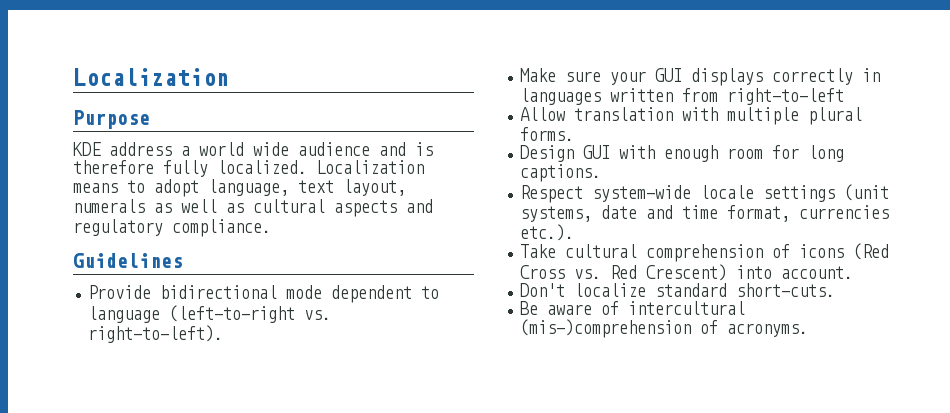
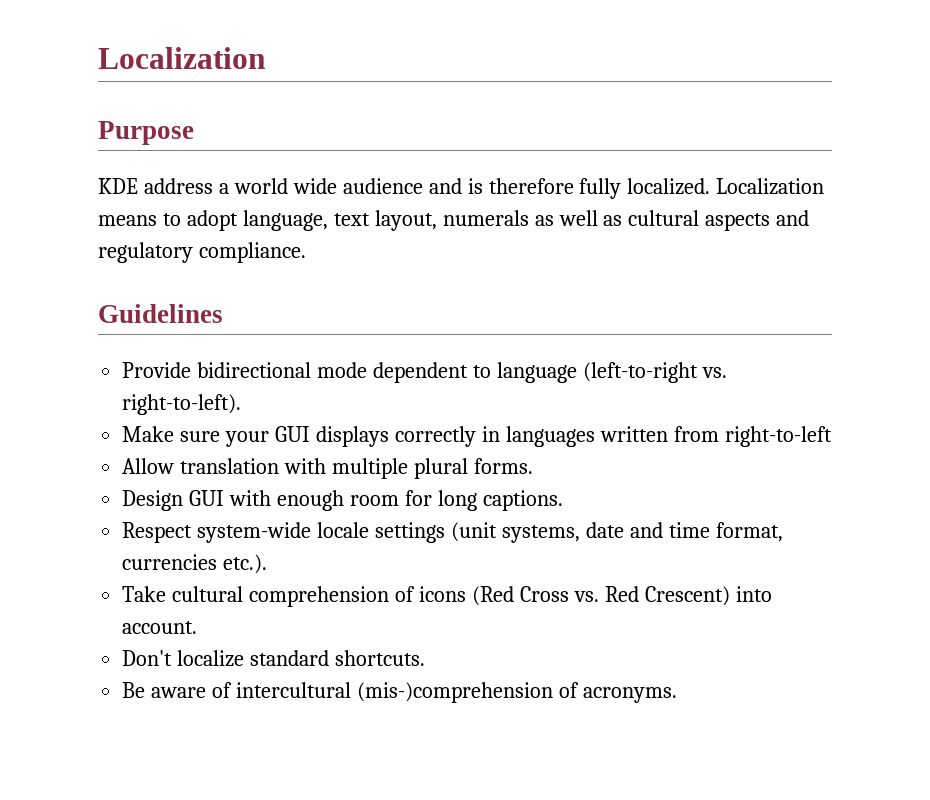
- Don't localize standard short-cuts.
+ Don't localize standard shortcuts.

